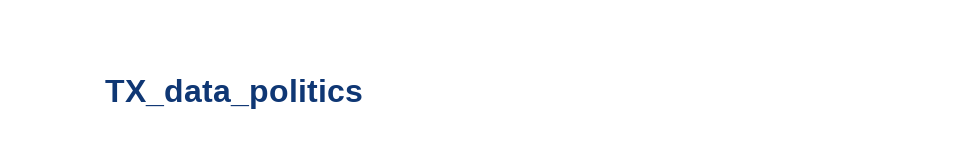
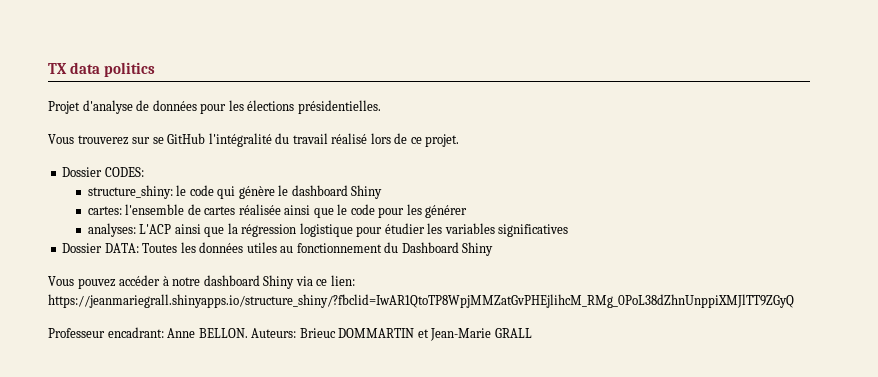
- TX_data_politics
+ TX data politics
+ Projet d'analyse de données pour les élections présidentielles.
+ Vous trouverez sur se GitHub l'intégralité du travail réalisé lors de ce projet.
+ Dossier CODES:
+ structure_shiny: le code qui génère le dashboard Shiny
+ cartes: l'ensemble de cartes réalisée ainsi que le code pour les générer
+ analyses: L'ACP ainsi que la régression logistique pour étudier les variables significatives
+ Dossier DATA: Toutes les données utiles au fonctionnement du Dashboard Shiny
+ Vous pouvez accéder à notre dashboard Shiny via ce lien: https://jeanmariegrall.shinyapps.io/structure_shiny/?fbclid=IwAR1QtoTP8WpjMMZatGvPHEjlihcM_RMg_0PoL38dZhnUnppiXMJlTT9ZGyQ
+ Professeur encadrant: Anne BELLON. Auteurs: Brieuc DOMMARTIN et Jean-Marie GRALL

